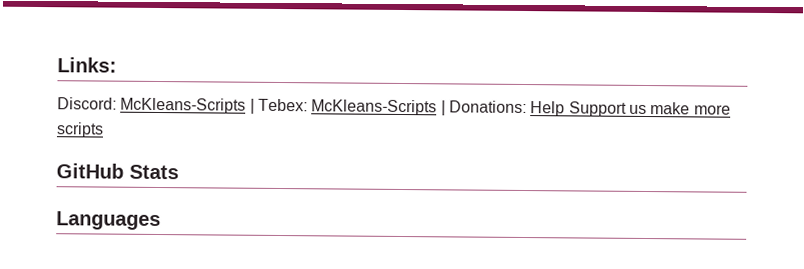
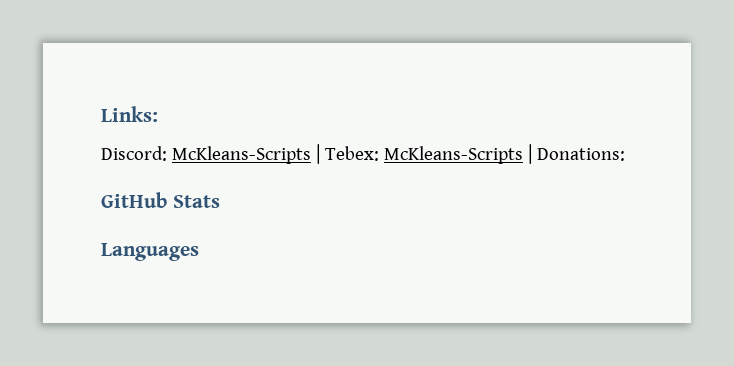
- Discord: McKleans-Scripts | Tebex: McKleans-Scripts | Donations: Help Support us make more scripts
+ Discord: McKleans-Scripts | Tebex: McKleans-Scripts | Donations:

